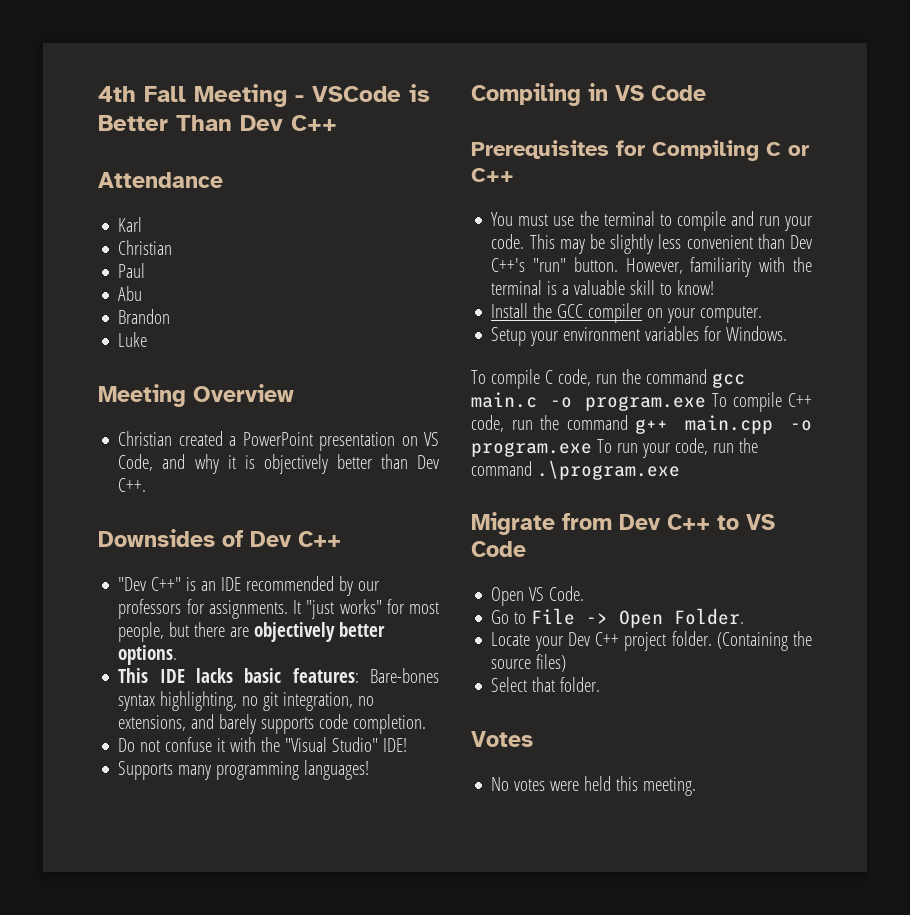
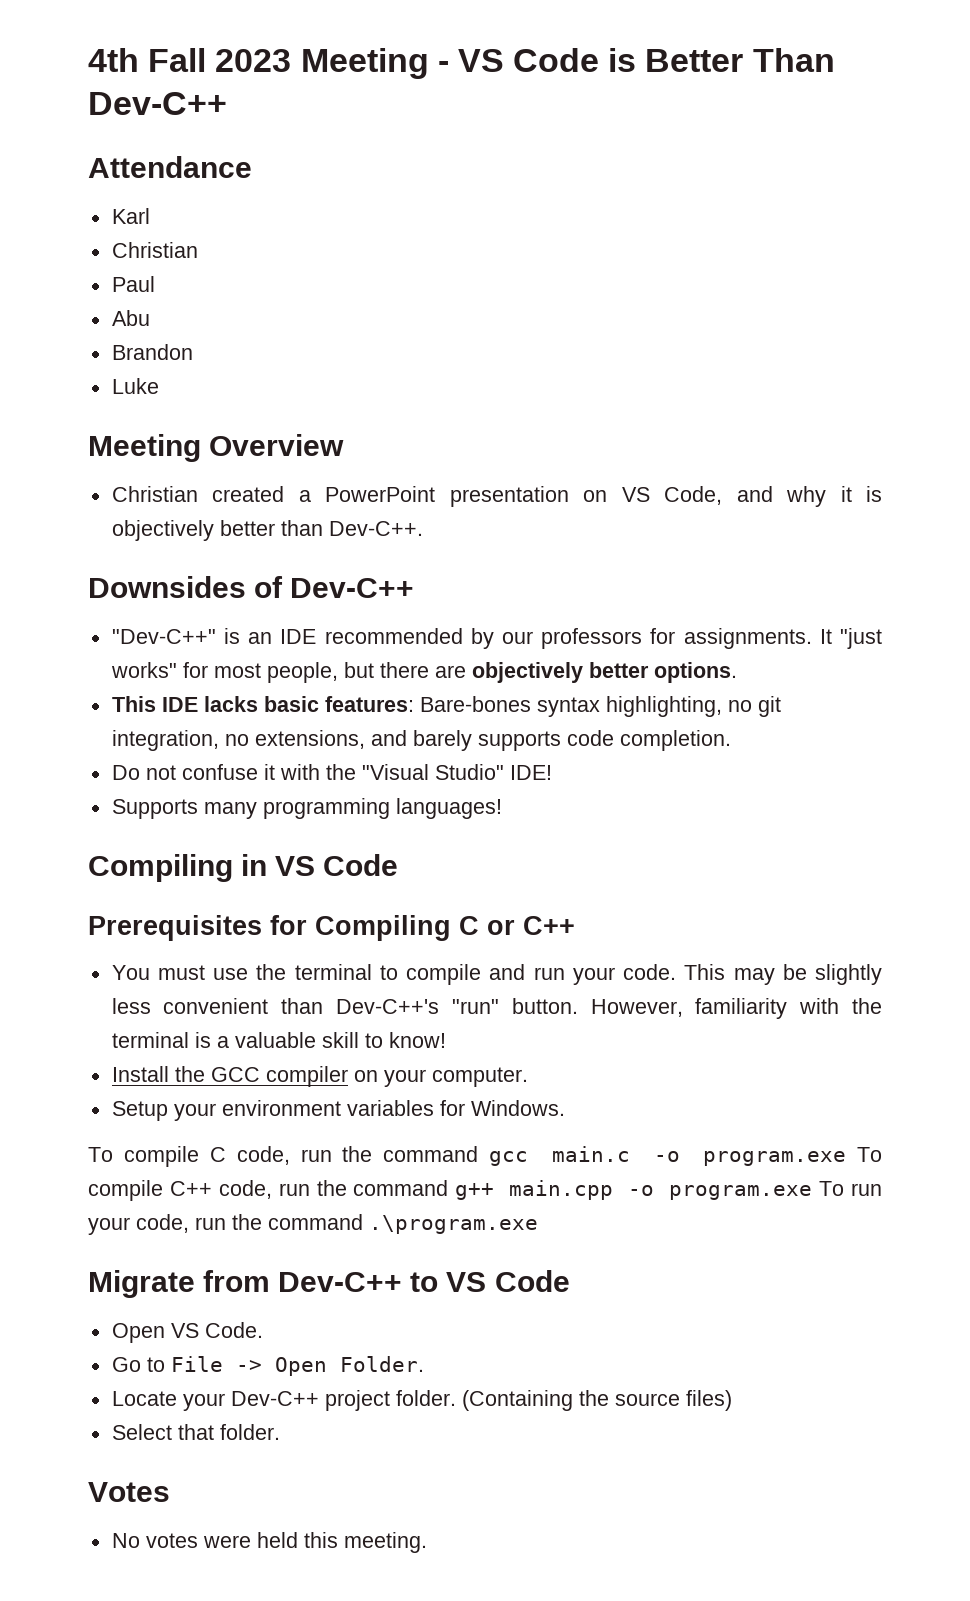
- 4th Fall Meeting - VSCode is Better Than Dev C++
+ 4th Fall 2023 Meeting - VS Code is Better Than Dev-C++
- Christian created a PowerPoint presentation on VS Code, and why it is objectively better than Dev C++.
+ Christian created a PowerPoint presentation on VS Code, and why it is objectively better than Dev-C++.
- Downsides of Dev C++
- "Dev C++" is an IDE recommended by our professors for assignments.
+ Downsides of Dev-C++
+ "Dev-C++" is an IDE recommended by our professors for assignments.
- This may be slightly less convenient than Dev C++'s "run" button.
+ This may be slightly less convenient than Dev-C++'s "run" button.
- Migrate from Dev C++ to VS Code
+ Migrate from Dev-C++ to VS Code
- Locate your Dev C++ project folder.
+ Locate your Dev-C++ project folder.

